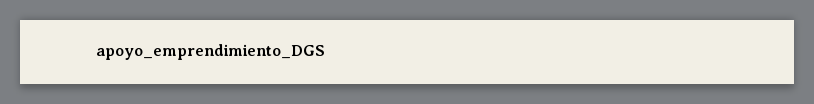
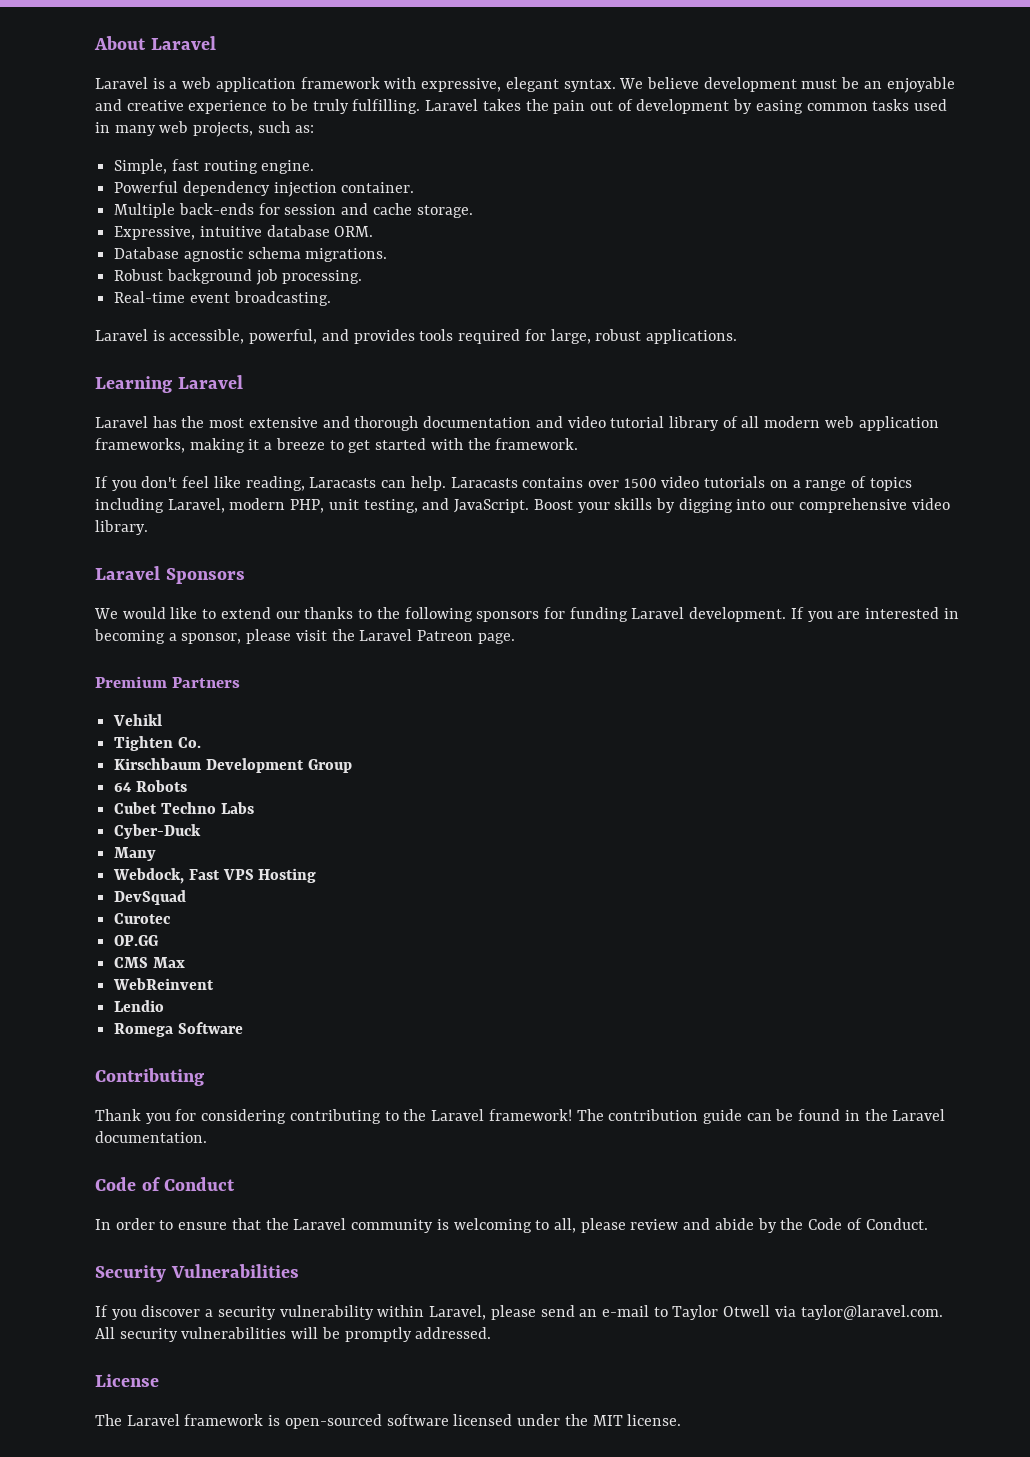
- apoyo_emprendimiento_DGS
+ About Laravel
+ Laravel is a web application framework with expressive, elegant syntax. We believe development must be an enjoyable and creative experience to be truly fulfilling. Laravel takes the pain out of development by easing common tasks used in many web projects, such as:
+ Simple, fast routing engine.
+ Powerful dependency injection container.
+ Multiple back-ends for session and cache storage.
+ Expressive, intuitive database ORM.
+ Database agnostic schema migrations.
+ Robust background job processing.
+ Real-time event broadcasting.
+ Laravel is accessible, powerful, and provides tools required for large, robust applications.
+ Learning Laravel
+ Laravel has the most extensive and thorough documentation and video tutorial library of all modern web application frameworks, making it a breeze to get started with the framework.
+ If you don't feel like reading, Laracasts can help. Laracasts contains over 1500 video tutorials on a range of topics including Laravel, modern PHP, unit testing, and JavaScript. Boost your skills by digging into our comprehensive video library.
+ Laravel Sponsors
+ We would like to extend our thanks to the following sponsors for funding Laravel development. If you are interested in becoming a sponsor, please visit the Laravel Patreon page.
+ Premium Partners
+ Vehikl
+ Tighten Co.
+ Kirschbaum Development Group
+ 64 Robots
+ Cubet Techno Labs
+ Cyber-Duck
+ Many
+ Webdock, Fast VPS Hosting
+ DevSquad
+ Curotec
+ OP.GG
+ CMS Max
+ WebReinvent
+ Lendio
+ Romega Software
+ Contributing
+ Thank you for considering contributing to the Laravel framework! The contribution guide can be found in the Laravel documentation.
+ Code of Conduct
+ In order to ensure that the Laravel community is welcoming to all, please review and abide by the Code of Conduct.
+ Security Vulnerabilities
+ If you discover a security vulnerability within Laravel, please send an e-mail to Taylor Otwell via taylor@laravel.com. All security vulnerabilities will be promptly addressed.
+ License
+ The Laravel framework is open-sourced software licensed under the MIT license.

